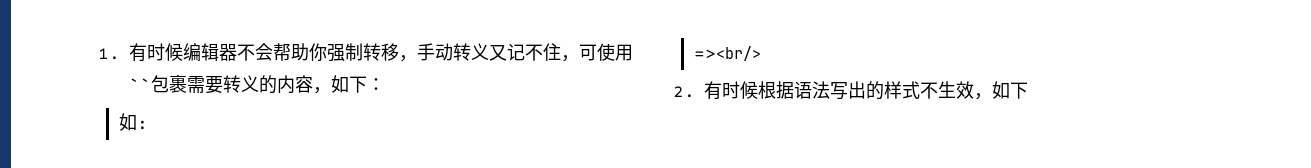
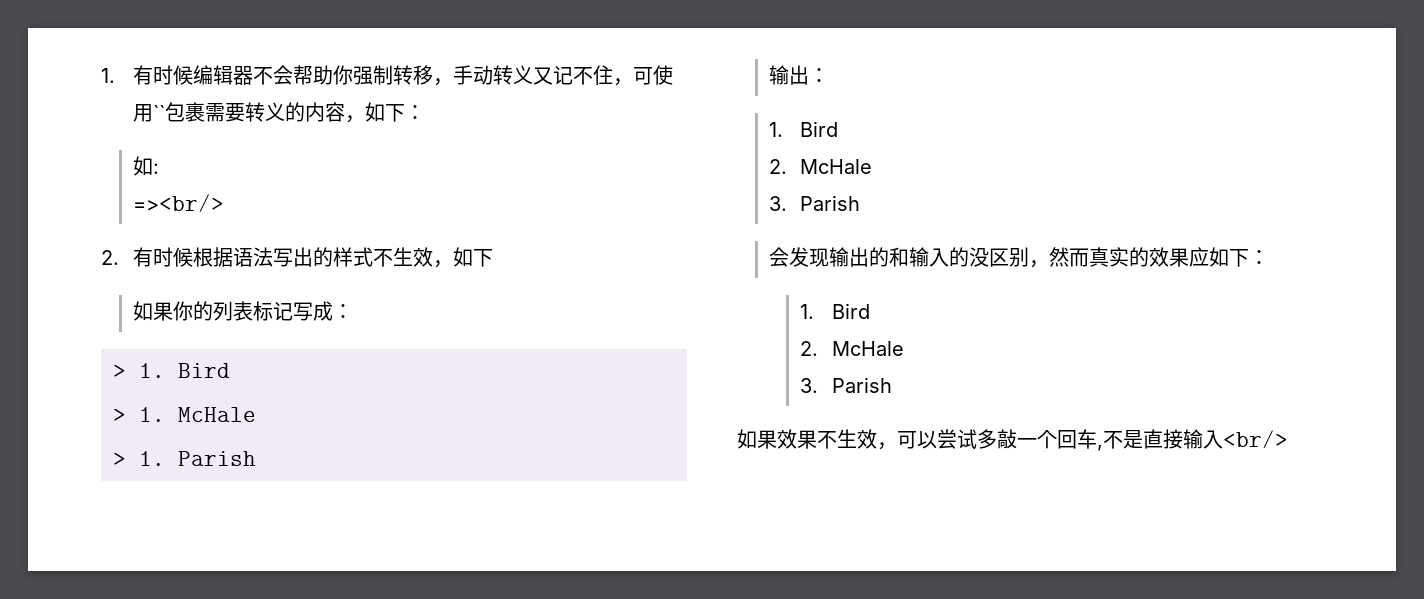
+ 如果你的列表标记写成：
+ > 1. Bird
+ > 1. McHale
+ > 1. Parish
+ 输出：
+ 1. Bird
+ 2. McHale
+ 3. Parish
+ 会发现输出的和输入的没区别，然而真实的效果应如下：
+ 1. Bird
+ 2. McHale
+ 3. Parish
+ 如果效果不生效，可以尝试多敲一个回车,不是直接输入<br/>

